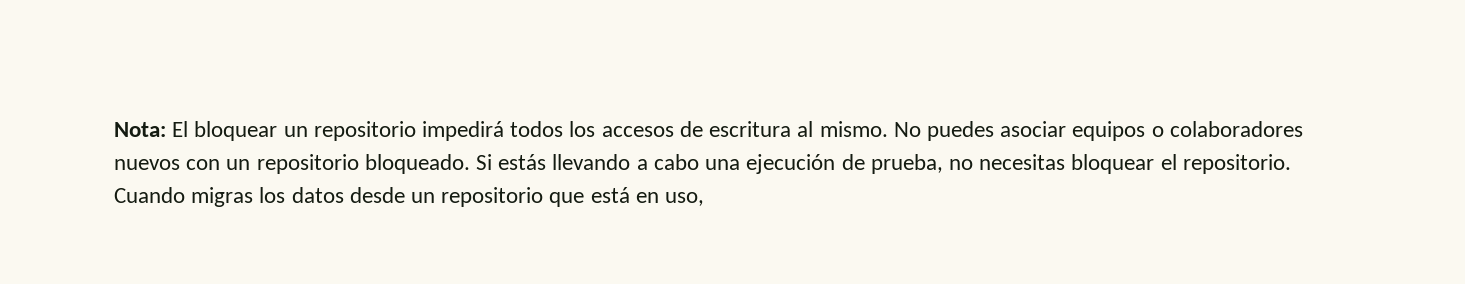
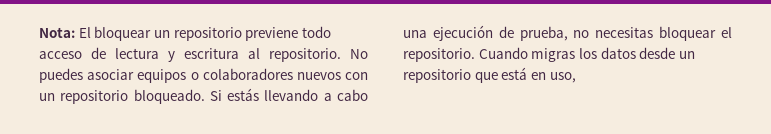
- Nota: El bloquear un repositorio impedirá todos los accesos de escritura al mismo.
+ Nota: El bloquear un repositorio previene todo acceso de lectura y escritura al repositorio.

